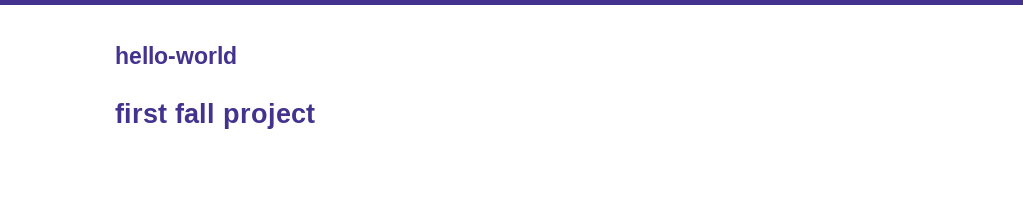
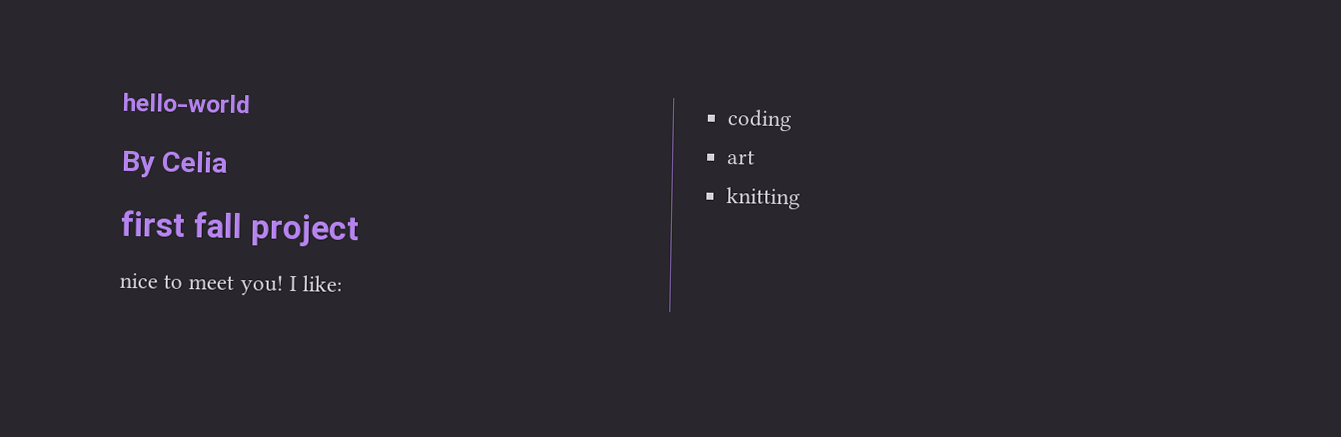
+ By Celia
+ nice to meet you! I like:
+ coding
+ art
+ knitting

